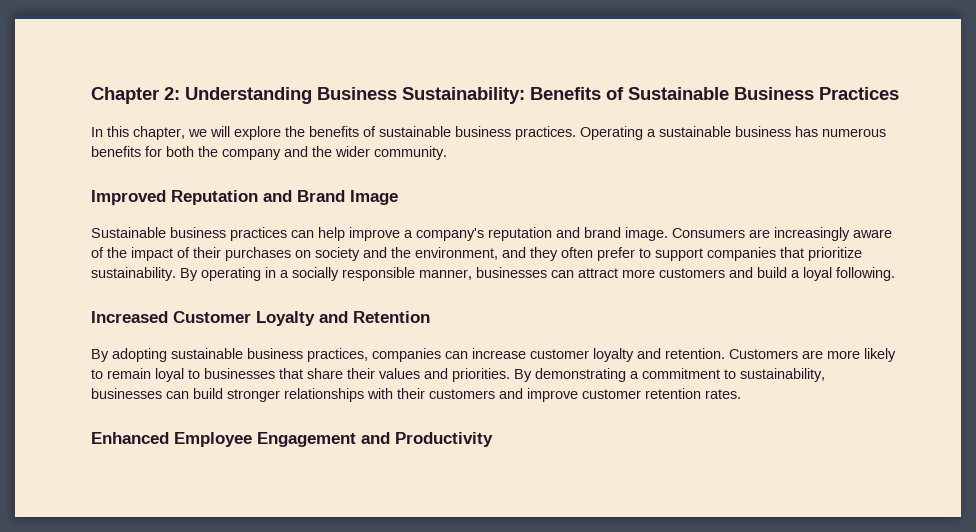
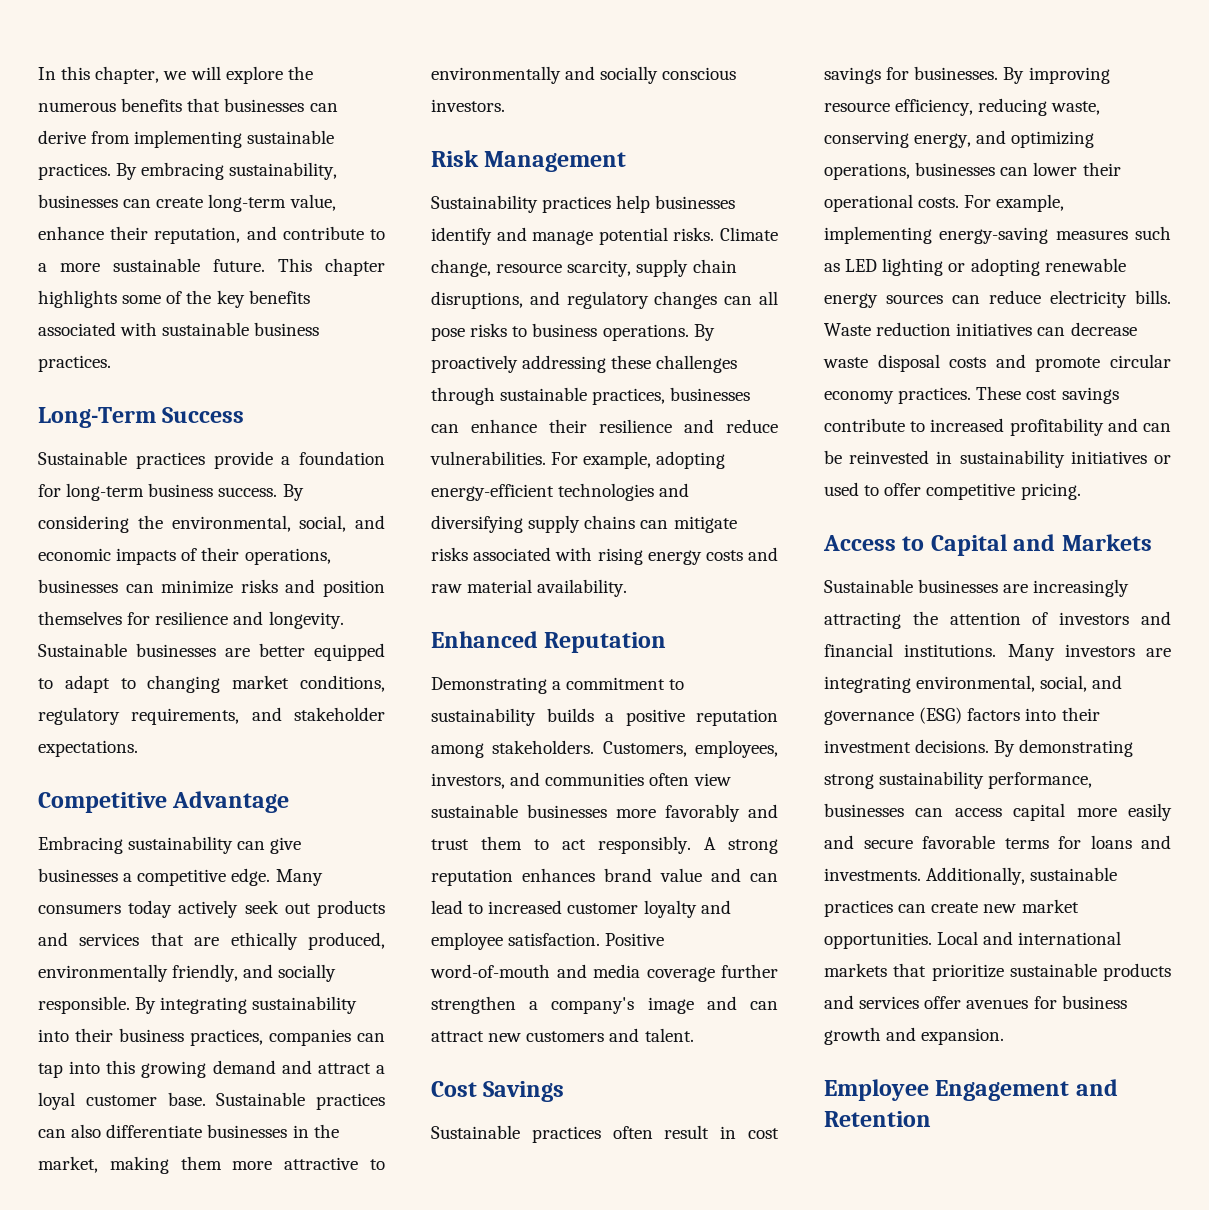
- Chapter 2: Understanding Business Sustainability: Benefits of Sustainable Business Practices
- In this chapter, we will explore the benefits of sustainable business practices. Operating a sustainable business has numerous benefits for both the company and the wider community.
- Improved Reputation and Brand Image
- Sustainable business practices can help improve a company's reputation and brand image. Consumers are increasingly aware of the impact of their purchases on society and the environment, and they often prefer to support companies that prioritize sustainability. By operating in a socially responsible manner, businesses can attract more customers and build a loyal following.
- Increased Customer Loyalty and Retention
- By adopting sustainable business practices, companies can increase customer loyalty and retention. Customers are more likely to remain loyal to businesses that share their values and priorities. By demonstrating a commitment to sustainability, businesses can build stronger relationships with their customers and improve customer retention rates.
- Enhanced Employee Engagement and Productivity
+ In this chapter, we will explore the numerous benefits that businesses can derive from implementing sustainable practices. By embracing sustainability, businesses can create long-term value, enhance their reputation, and contribute to a more sustainable future. This chapter highlights some of the key benefits associated with sustainable business practices.
+ Long-Term Success
+ Sustainable practices provide a foundation for long-term business success. By considering the environmental, social, and economic impacts of their operations, businesses can minimize risks and position themselves for resilience and longevity. Sustainable businesses are better equipped to adapt to changing market conditions, regulatory requirements, and stakeholder expectations.
+ Competitive Advantage
+ Embracing sustainability can give businesses a competitive edge. Many consumers today actively seek out products and services that are ethically produced, environmentally friendly, and socially responsible. By integrating sustainability into their business practices, companies can tap into this growing demand and attract a loyal customer base. Sustainable practices can also differentiate businesses in the market, making them more attractive to environmentally and socially conscious investors.
+ Risk Management
+ Sustainability practices help businesses identify and manage potential risks. Climate change, resource scarcity, supply chain disruptions, and regulatory changes can all pose risks to business operations. By proactively addressing these challenges through sustainable practices, businesses can enhance their resilience and reduce vulnerabilities. For example, adopting energy-efficient technologies and diversifying supply chains can mitigate risks associated with rising energy costs and raw material availability.
+ Enhanced Reputation
+ Demonstrating a commitment to sustainability builds a positive reputation among stakeholders. Customers, employees, investors, and communities often view sustainable businesses more favorably and trust them to act responsibly. A strong reputation enhances brand value and can lead to increased customer loyalty and employee satisfaction. Positive word-of-mouth and media coverage further strengthen a company's image and can attract new customers and talent.
+ Cost Savings
+ Sustainable practices often result in cost savings for businesses. By improving resource efficiency, reducing waste, conserving energy, and optimizing operations, businesses can lower their operational costs. For example, implementing energy-saving measures such as LED lighting or adopting renewable energy sources can reduce electricity bills. Waste reduction initiatives can decrease waste disposal costs and promote circular economy practices. These cost savings contribute to increased profitability and can be reinvested in sustainability initiatives or used to offer competitive pricing.
+ Access to Capital and Markets
+ Sustainable businesses are increasingly attracting the attention of investors and financial institutions. Many investors are integrating environmental, social, and governance (ESG) factors into their investment decisions. By demonstrating strong sustainability performance, businesses can access capital more easily and secure favorable terms for loans and investments. Additionally, sustainable practices can create new market opportunities. Local and international markets that prioritize sustainable products and services offer avenues for business growth and expansion.
+ Employee Engagement and Retention

